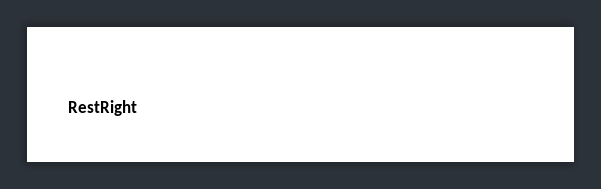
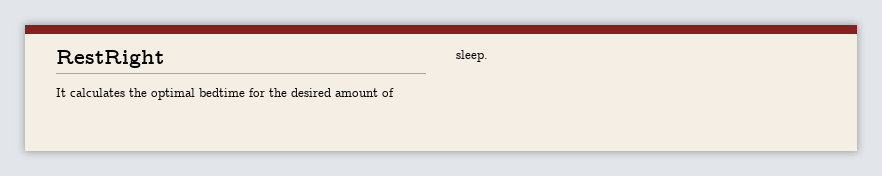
+ It calculates the optimal bedtime for the desired amount of sleep.

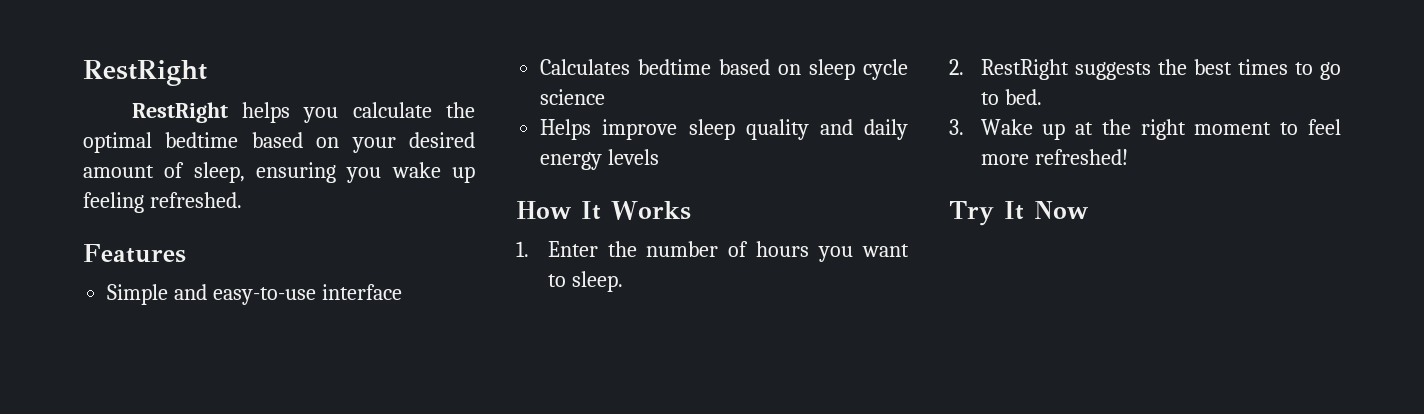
- It calculates the optimal bedtime for the desired amount of sleep.
+ RestRight helps you calculate the optimal bedtime based on your desired amount of sleep, ensuring you wake up feeling refreshed.
+ Features
+ Simple and easy-to-use interface
+ Calculates bedtime based on sleep cycle science
+ Helps improve sleep quality and daily energy levels
+ How It Works
+ 1. Enter the number of hours you want to sleep.
+ 2. RestRight suggests the best times to go to bed.
+ 3. Wake up at the right moment to feel more refreshed!
+ Try It Now

